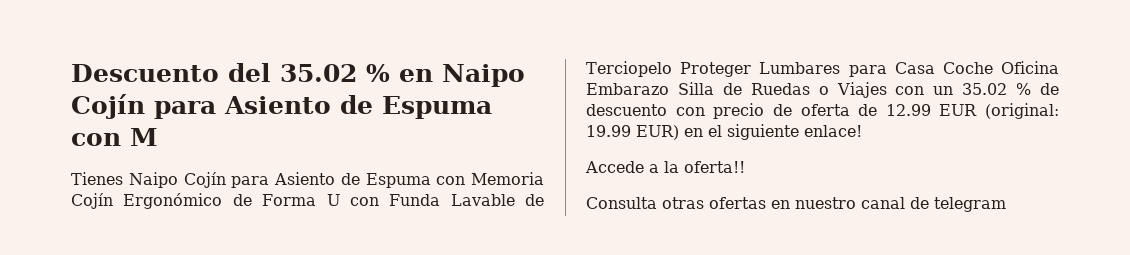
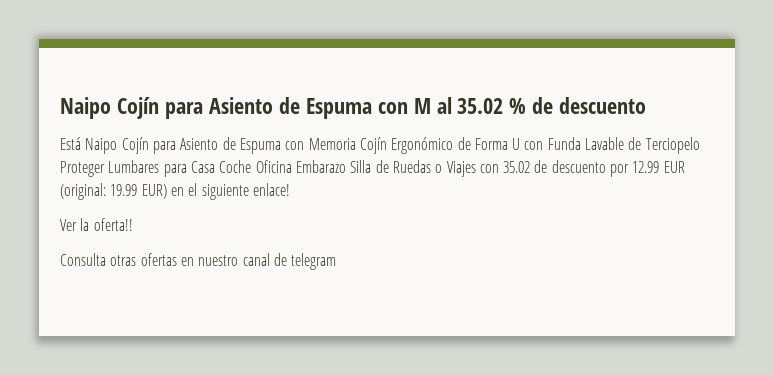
- Descuento del 35.02 % en Naipo Cojín para Asiento de Espuma con M
- Tienes Naipo Cojín para Asiento de Espuma con Memoria Cojín Ergonómico de Forma U con Funda Lavable de Terciopelo Proteger Lumbares para Casa Coche Oficina Embarazo Silla de Ruedas o Viajes con un 35.02 % de descuento con precio de oferta de 12.99 EUR (original: 19.99 EUR) en el siguiente enlace!
+ Naipo Cojín para Asiento de Espuma con M al 35.02 % de descuento
+ Está Naipo Cojín para Asiento de Espuma con Memoria Cojín Ergonómico de Forma U con Funda Lavable de Terciopelo Proteger Lumbares para Casa Coche Oficina Embarazo Silla de Ruedas o Viajes con 35.02 de descuento por 12.99 EUR (original: 19.99 EUR) en el siguiente enlace!
- Accede a la oferta!!
+ Ver la oferta!!

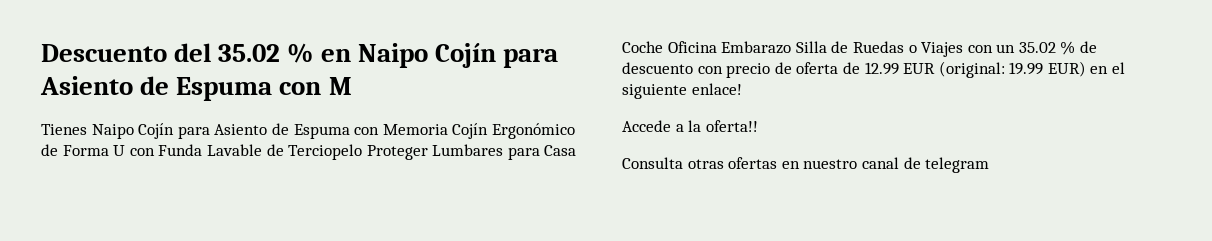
- Naipo Cojín para Asiento de Espuma con M al 35.02 % de descuento
- Está Naipo Cojín para Asiento de Espuma con Memoria Cojín Ergonómico de Forma U con Funda Lavable de Terciopelo Proteger Lumbares para Casa Coche Oficina Embarazo Silla de Ruedas o Viajes con 35.02 de descuento por 12.99 EUR (original: 19.99 EUR) en el siguiente enlace!
+ Descuento del 35.02 % en Naipo Cojín para Asiento de Espuma con M
+ Tienes Naipo Cojín para Asiento de Espuma con Memoria Cojín Ergonómico de Forma U con Funda Lavable de Terciopelo Proteger Lumbares para Casa Coche Oficina Embarazo Silla de Ruedas o Viajes con un 35.02 % de descuento con precio de oferta de 12.99 EUR (original: 19.99 EUR) en el siguiente enlace!
- Ver la oferta!!
+ Accede a la oferta!!

